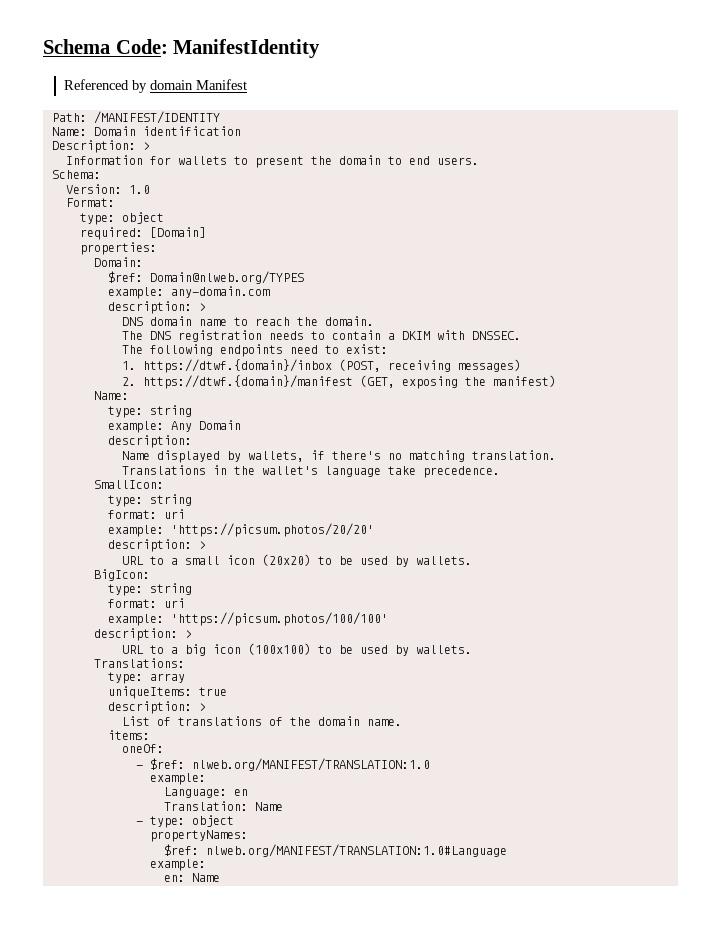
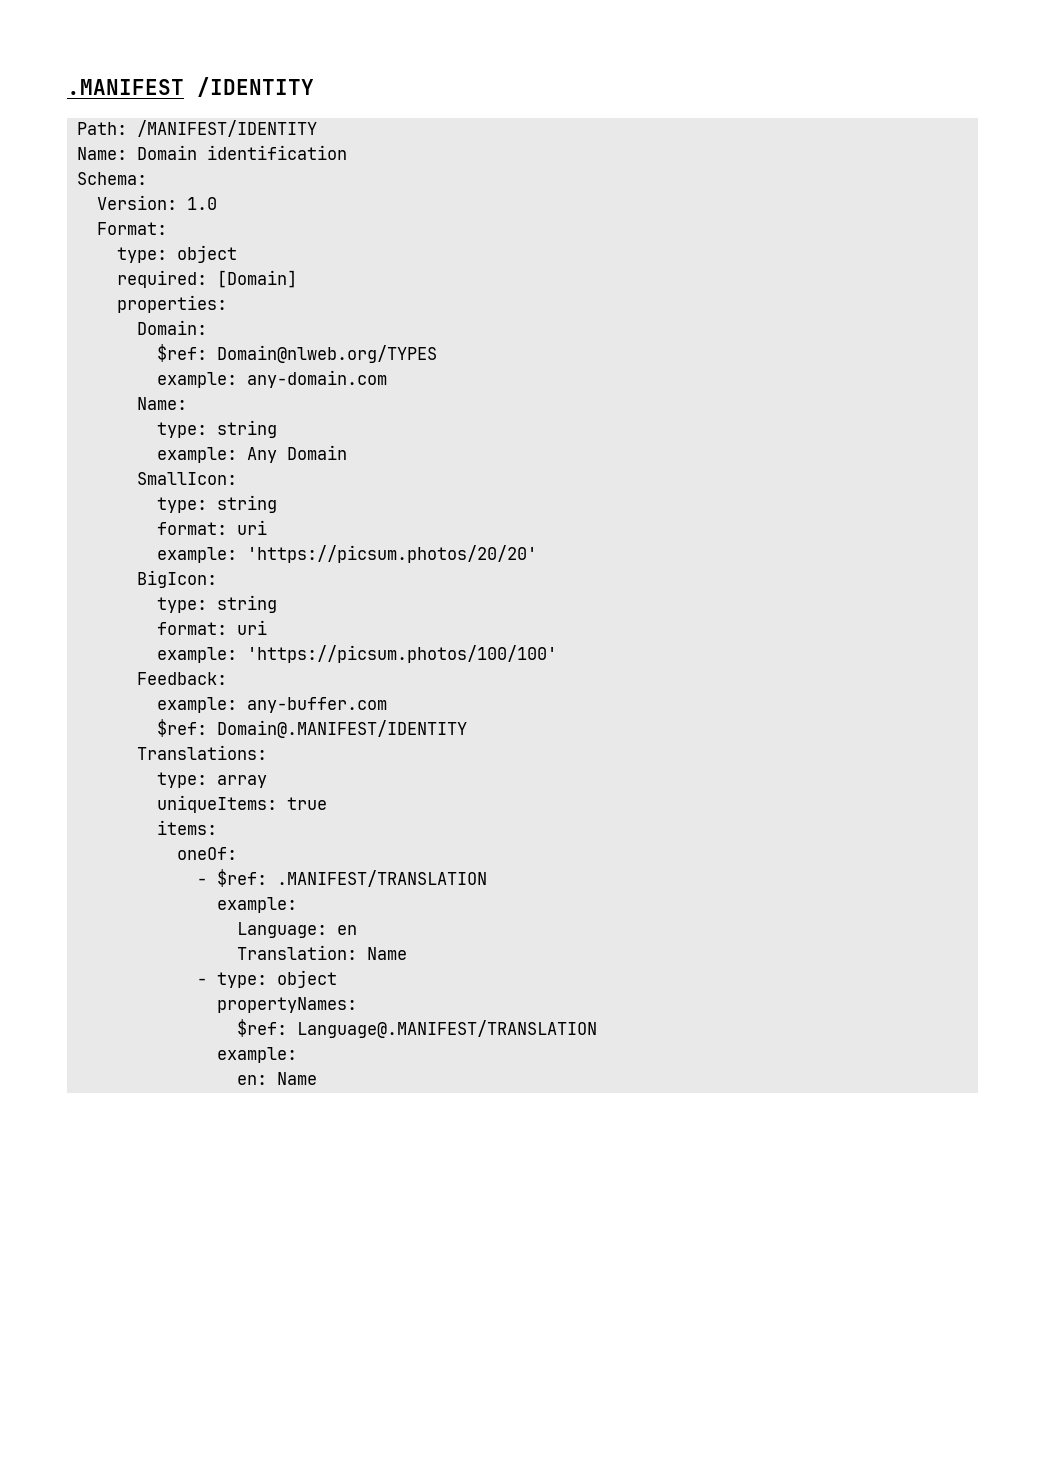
- Schema Code: ManifestIdentity
- Referenced by domain Manifest
+ .MANIFEST /IDENTITY
- Description: >
- Information for wallets to present the domain to end users.
  example: any-domain.com
- description: >
- DNS domain name to reach the domain.
- The DNS registration needs to contain a DKIM with DNSSEC.
- The following endpoints need to exist:
- 1. https://dtwf.{domain}/inbox (POST, receiving messages)
- 2. https://dtwf.{domain}/manifest (GET, exposing the manifest)
  example: Any Domain
- description:
- Name displayed by wallets, if there's no matching translation.
- Translations in the wallet's language take precedence.
  example: 'https://picsum.photos/20/20'
- description: >
- URL to a small icon (20x20) to be used by wallets.
  example: 'https://picsum.photos/100/100'
- description: >
- URL to a big icon (100x100) to be used by wallets.
+ Feedback:
+ example: any-buffer.com
+ $ref: Domain@.MANIFEST/IDENTITY
  uniqueItems: true
- description: >
- List of translations of the domain name.
- - $ref: nlweb.org/MANIFEST/TRANSLATION:1.0
+ - $ref: .MANIFEST/TRANSLATION
- $ref: nlweb.org/MANIFEST/TRANSLATION:1.0#Language
+ $ref: Language@.MANIFEST/TRANSLATION

